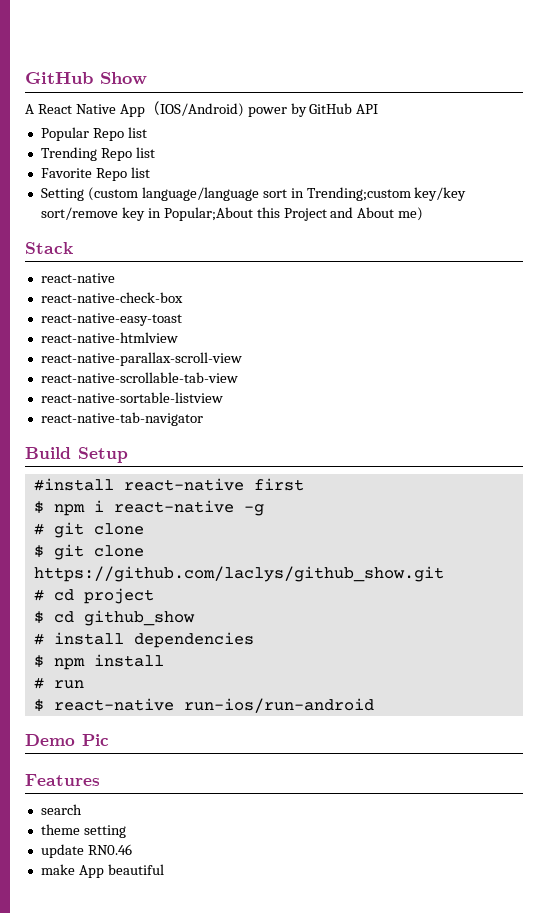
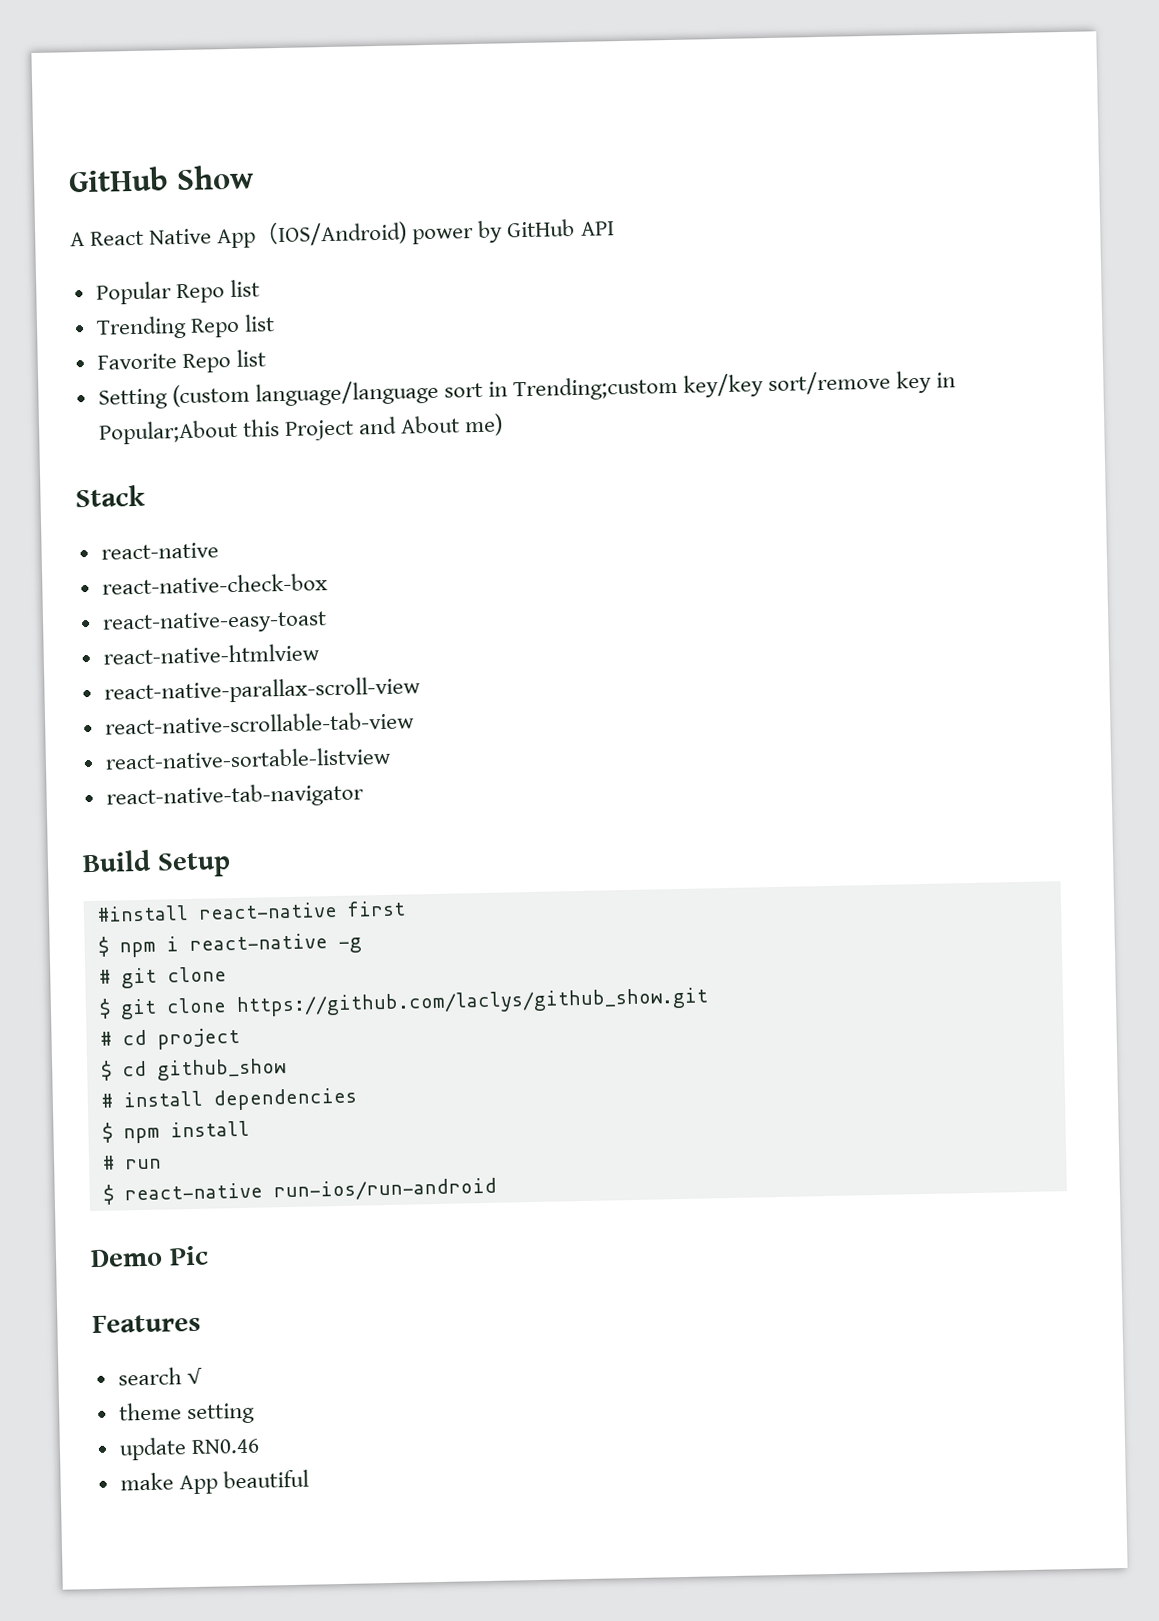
- search
+ search √

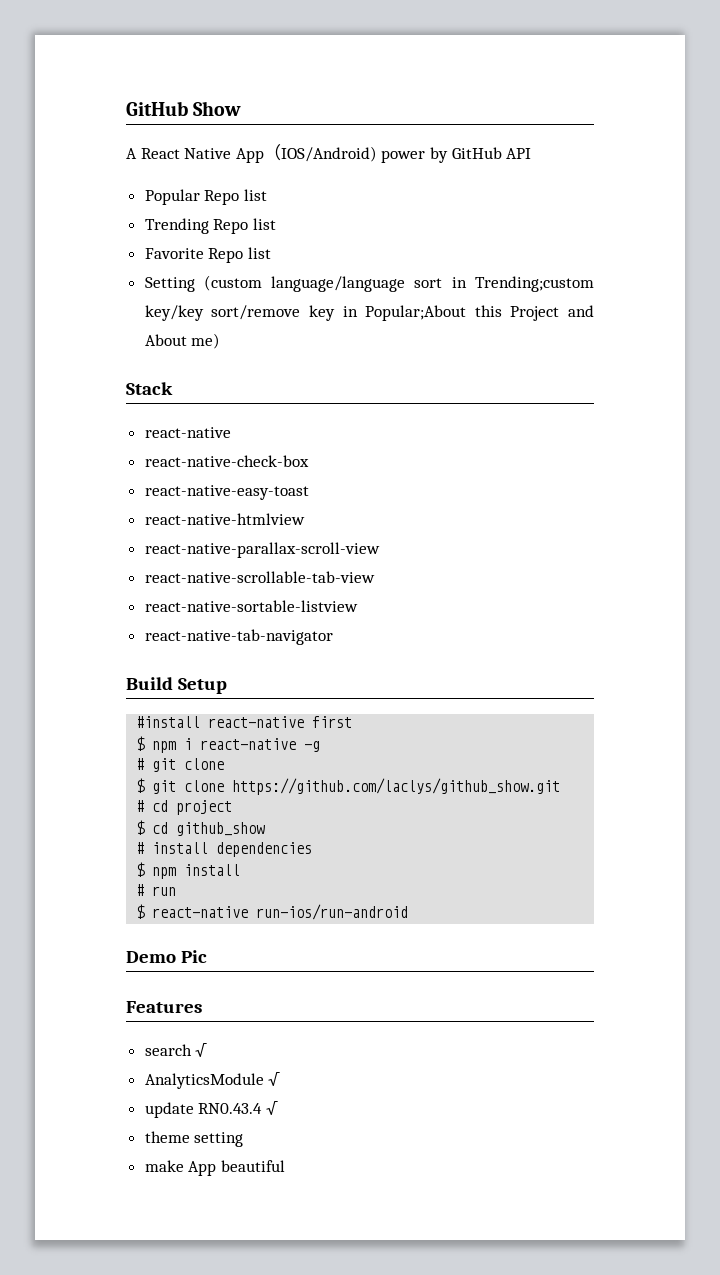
+ AnalyticsModule √
+ update RN0.43.4 √
- update RN0.46

